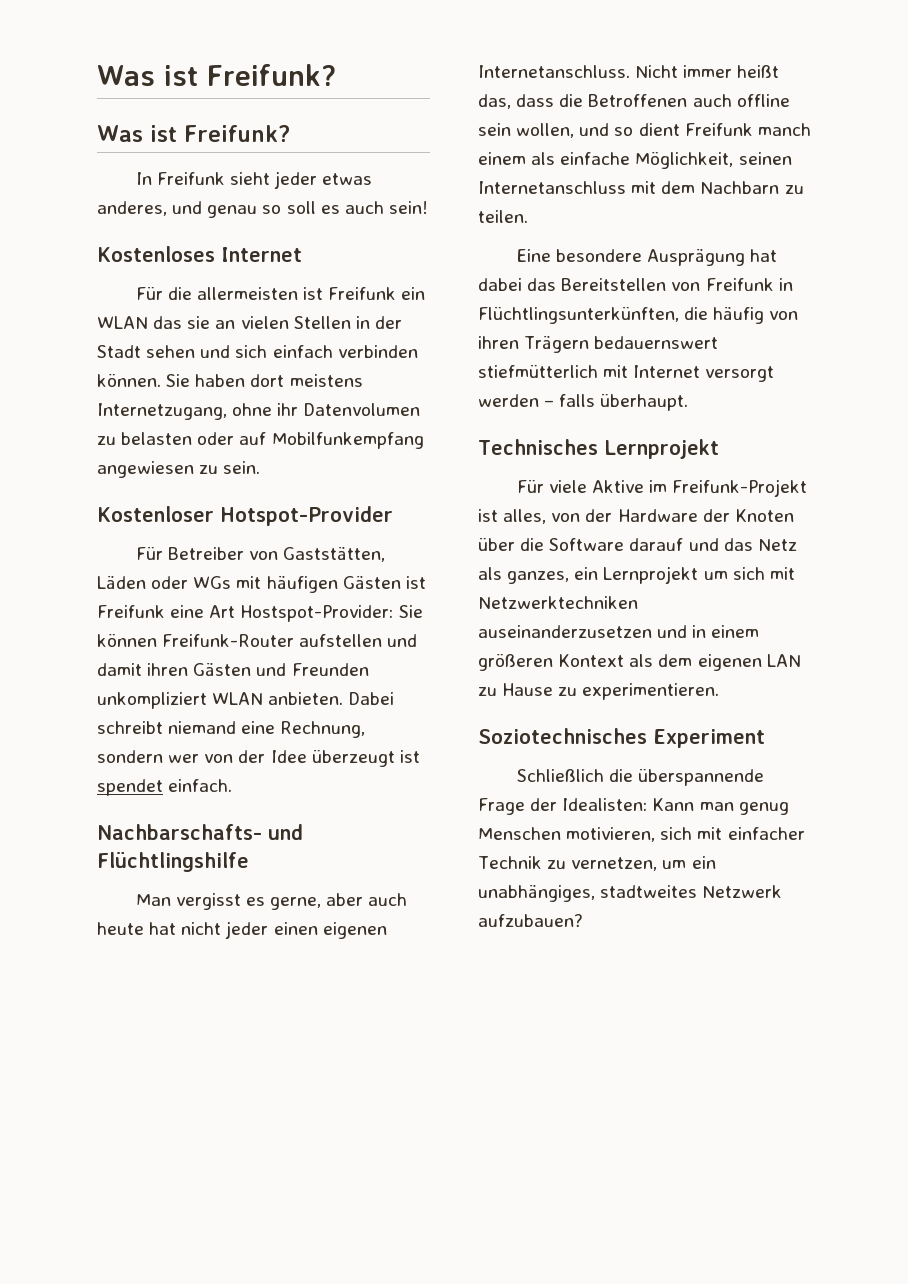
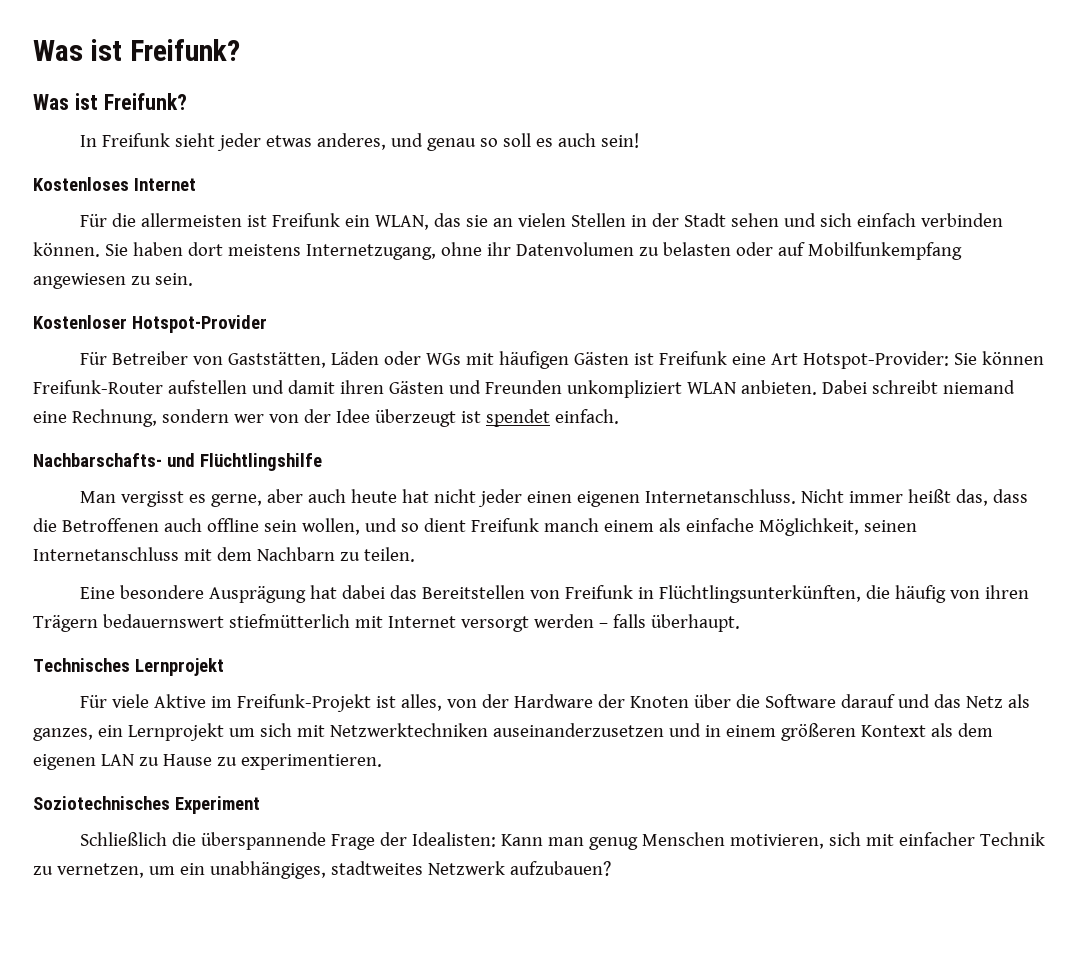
- Für die allermeisten ist Freifunk ein WLAN das sie an vielen Stellen in der Stadt sehen und sich einfach verbinden können.
+ Für die allermeisten ist Freifunk ein WLAN, das sie an vielen Stellen in der Stadt sehen und sich einfach verbinden können.
- Für Betreiber von Gaststätten, Läden oder WGs mit häufigen Gästen ist Freifunk eine Art Hostspot-Provider: Sie können Freifunk-Router aufstellen und damit ihren Gästen und Freunden unkompliziert WLAN anbieten.
+ Für Betreiber von Gaststätten, Läden oder WGs mit häufigen Gästen ist Freifunk eine Art Hotspot-Provider: Sie können Freifunk-Router aufstellen und damit ihren Gästen und Freunden unkompliziert WLAN anbieten.

